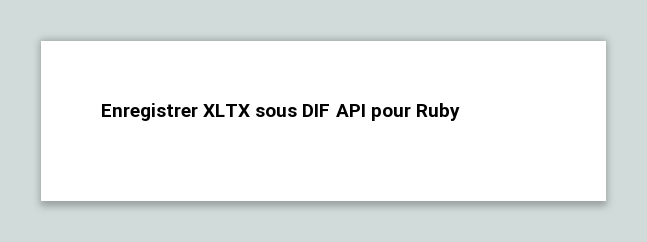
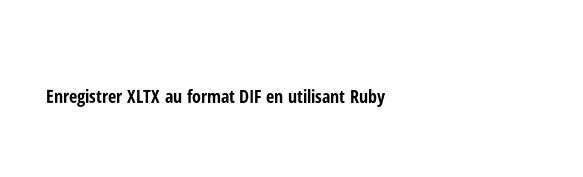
- Enregistrer XLTX sous DIF API pour Ruby
+ Enregistrer XLTX au format DIF en utilisant Ruby

